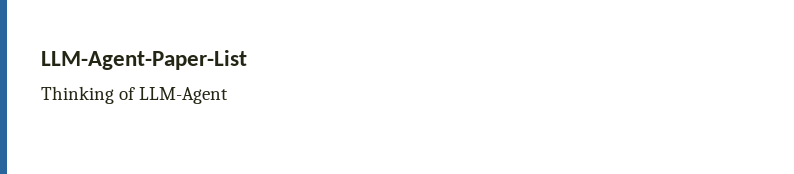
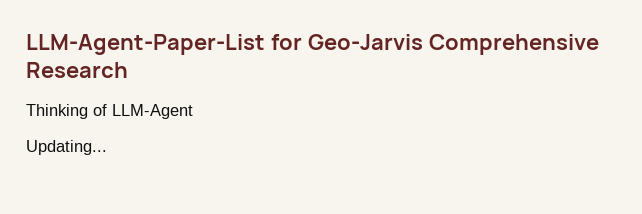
- LLM-Agent-Paper-List
+ LLM-Agent-Paper-List for Geo-Jarvis Comprehensive Research
+ Updating...

